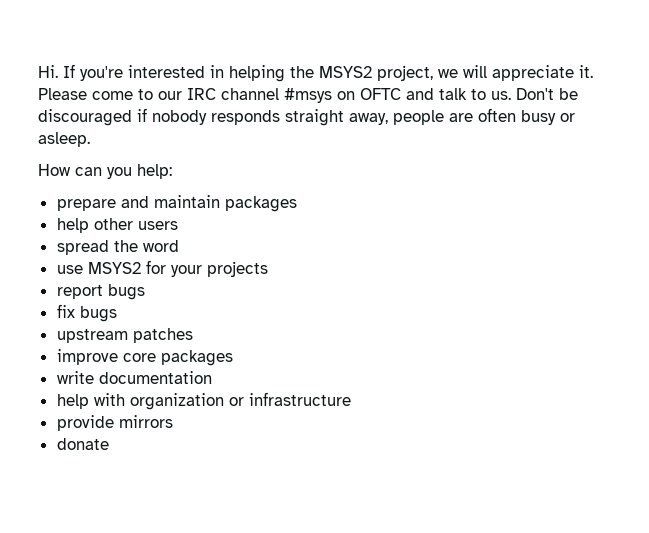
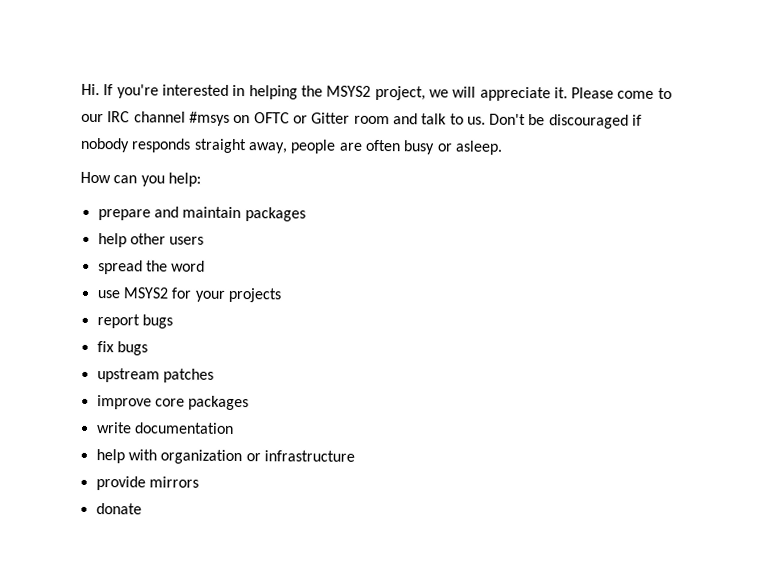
- Please come to our IRC channel #msys on OFTC and talk to us.
+ Please come to our IRC channel #msys on OFTC or Gitter room and talk to us.

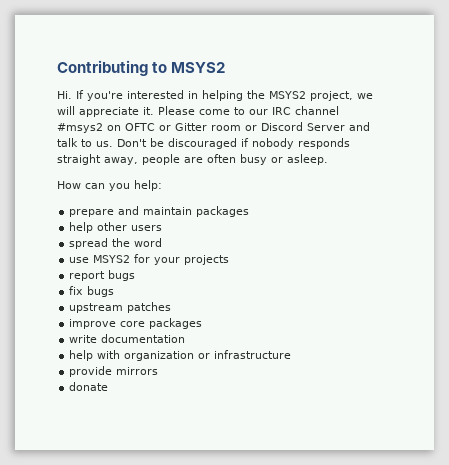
+ Contributing to MSYS2
- Please come to our IRC channel #msys on OFTC or Gitter room and talk to us.
+ Please come to our IRC channel #msys2 on OFTC or Gitter room or Discord Server and talk to us.

